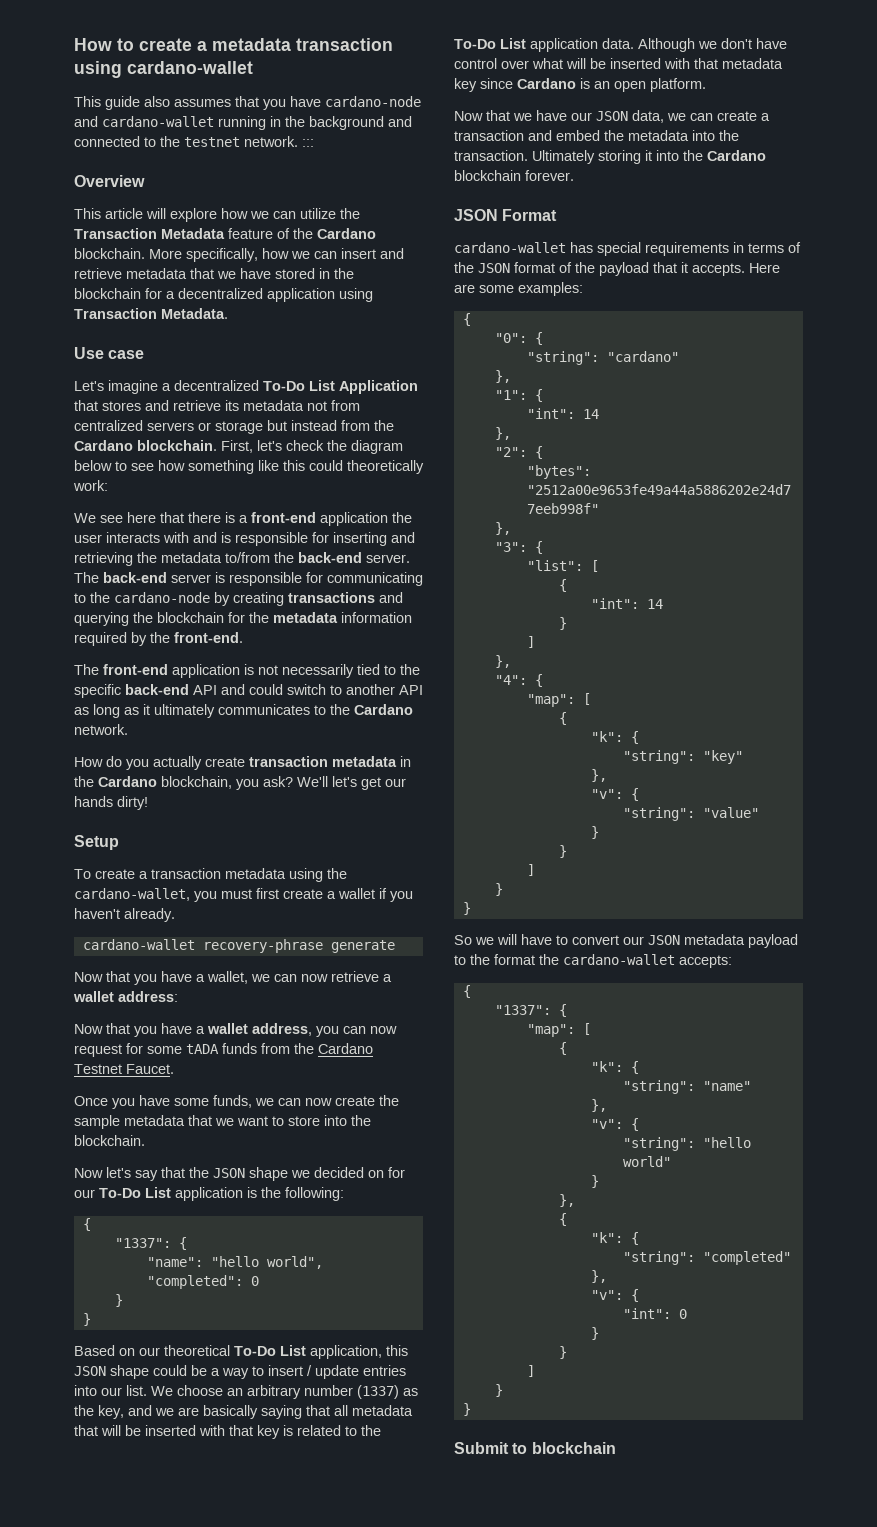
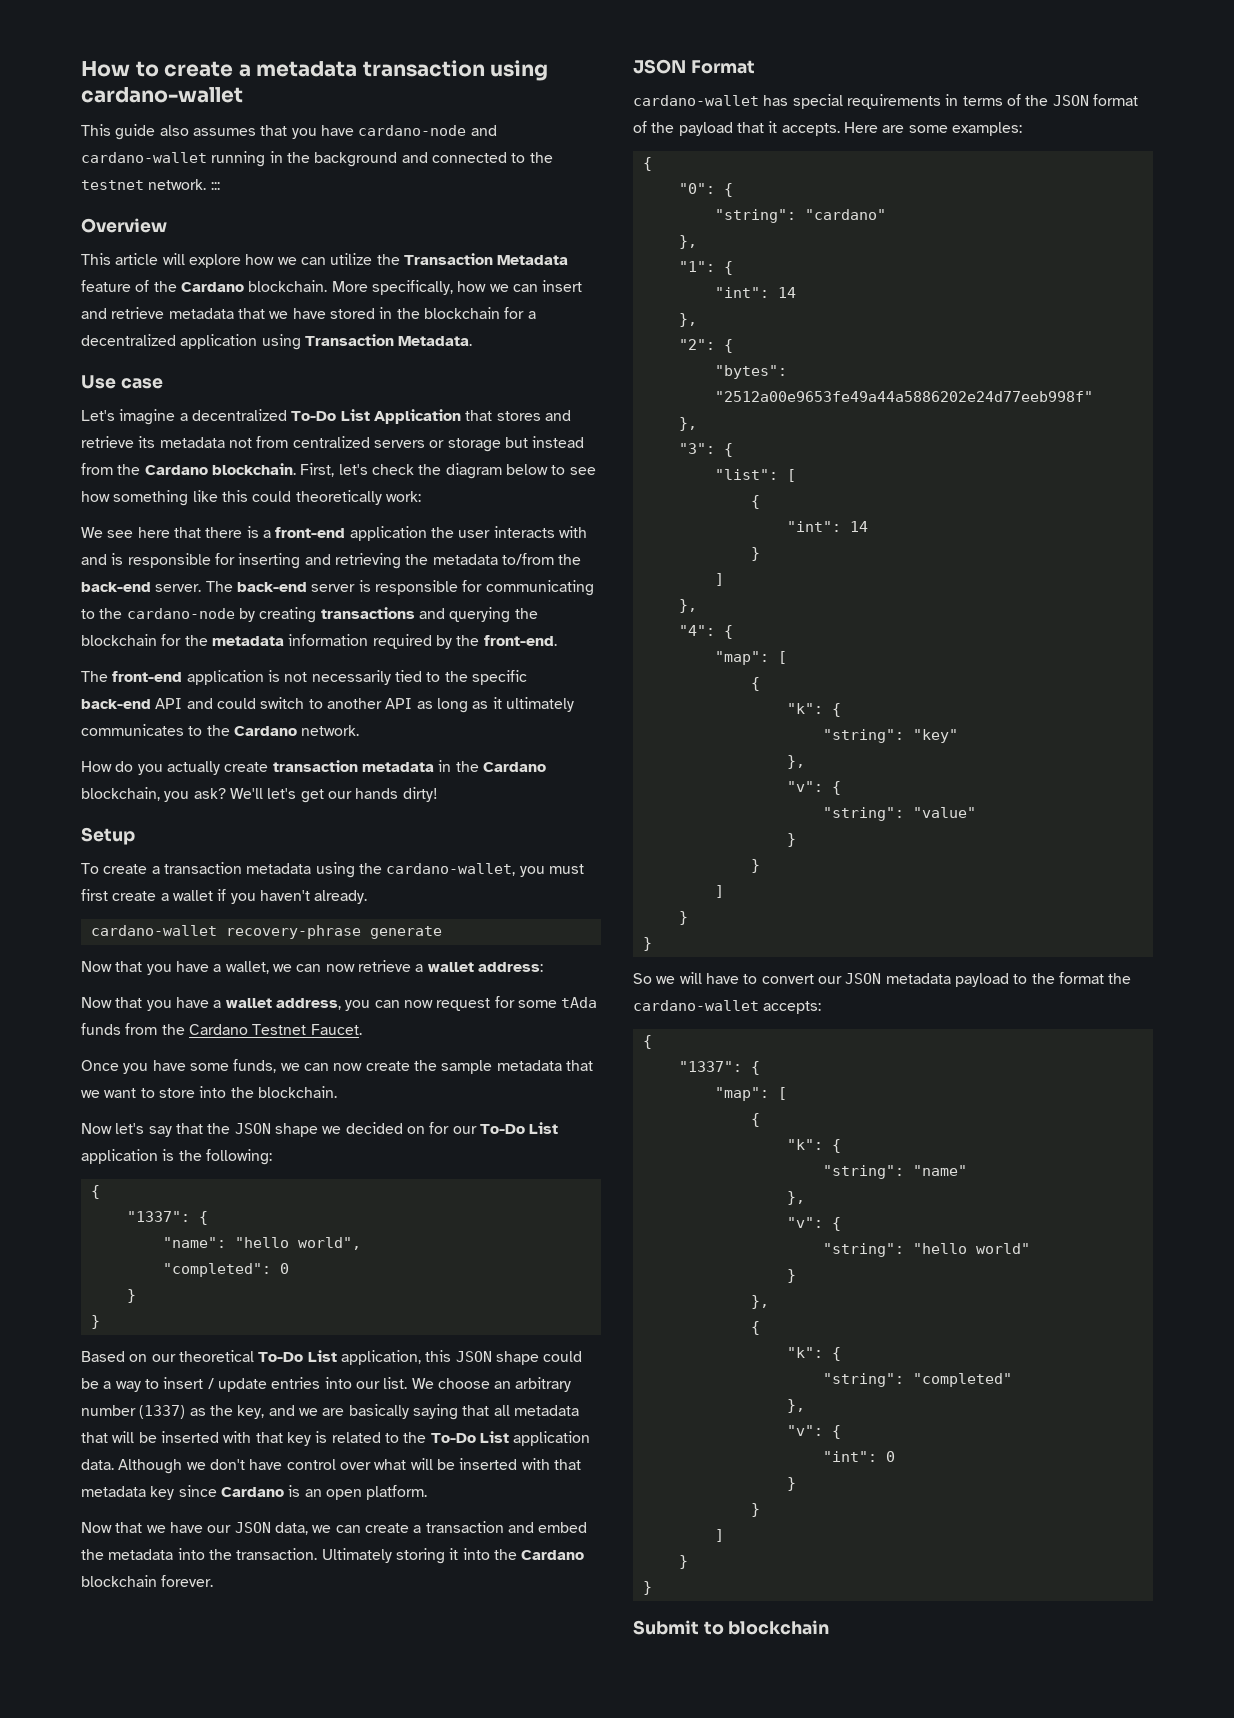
- Now that you have a wallet address, you can now request for some tADA funds from the Cardano Testnet Faucet.
+ Now that you have a wallet address, you can now request for some tAda funds from the Cardano Testnet Faucet.

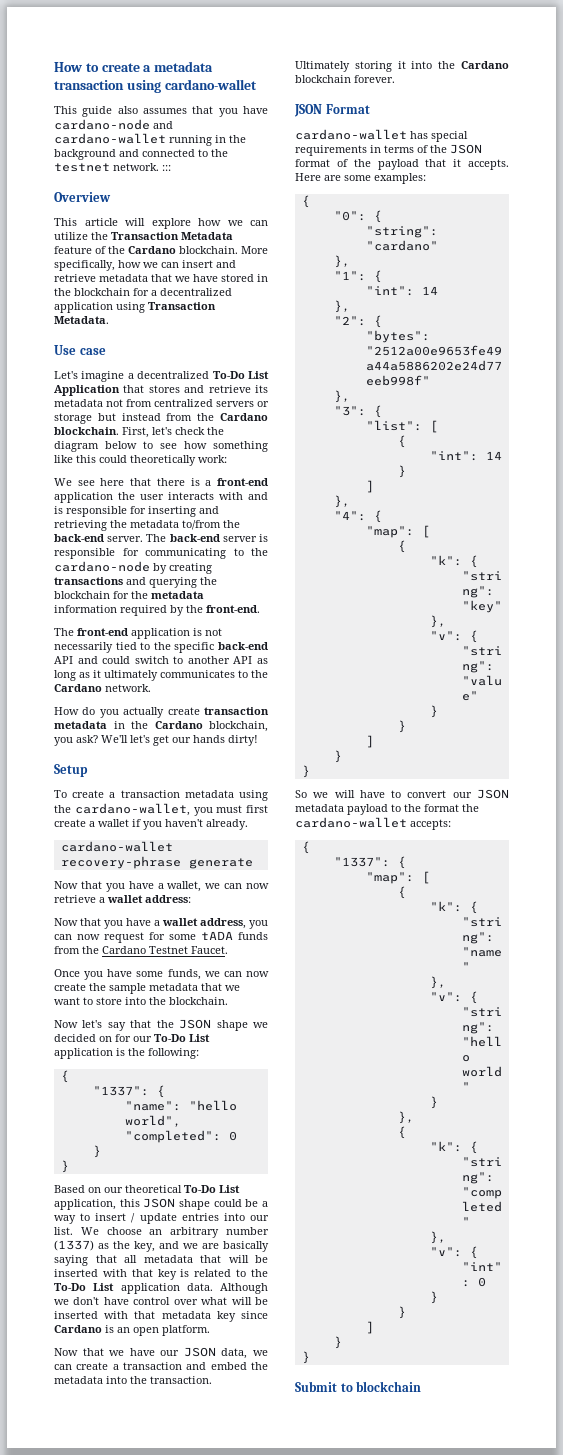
- Now that you have a wallet address, you can now request for some tAda funds from the Cardano Testnet Faucet.
+ Now that you have a wallet address, you can now request for some tADA funds from the Cardano Testnet Faucet.

